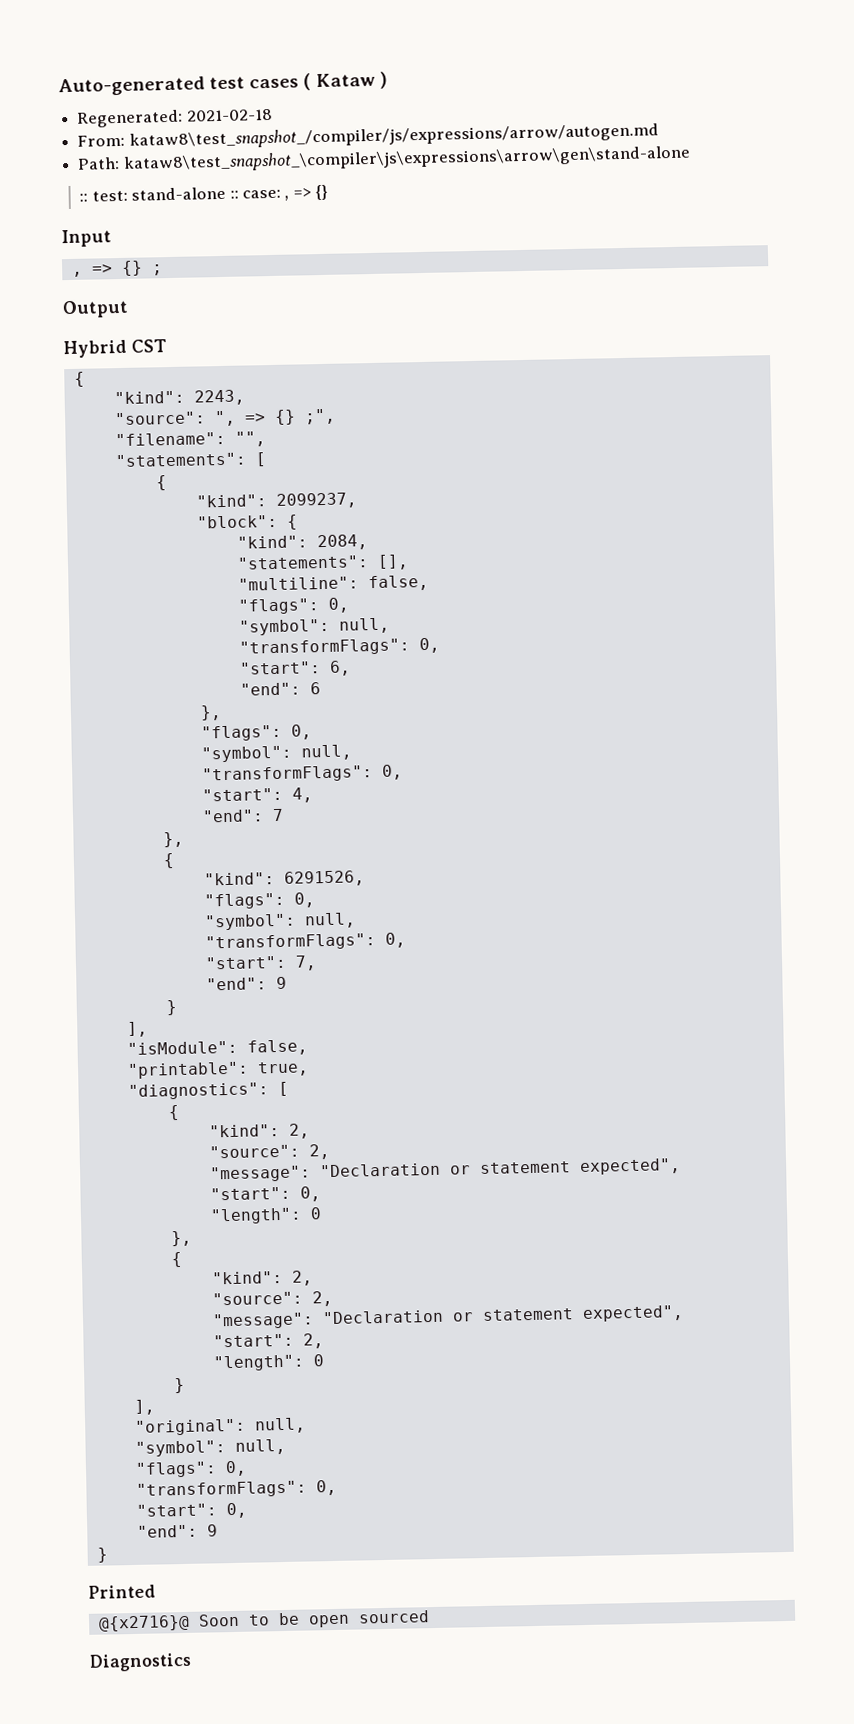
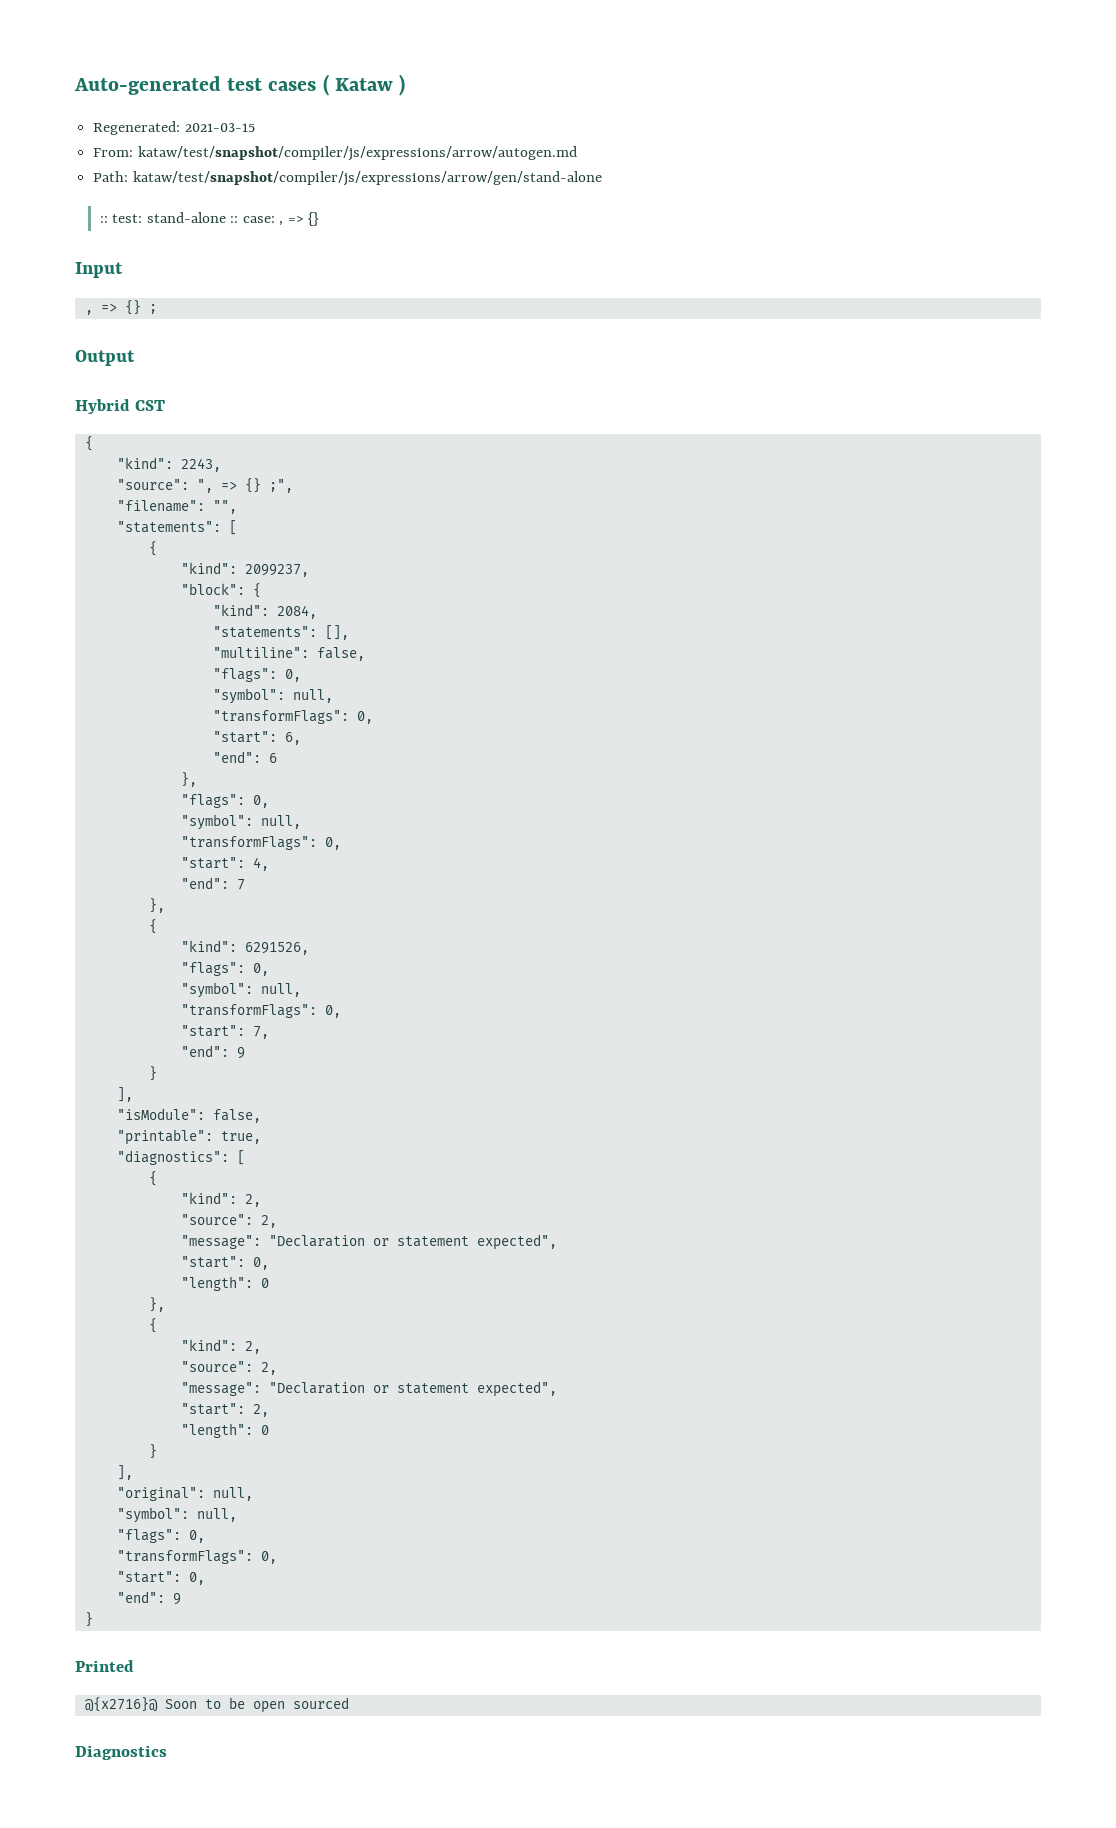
- Regenerated: 2021-02-18
+ Regenerated: 2021-03-15
- From: kataw8\test_snapshot_/compiler/js/expressions/arrow/autogen.md
+ From: kataw/test/snapshot/compiler/js/expressions/arrow/autogen.md
- Path: kataw8\test_snapshot_\compiler\js\expressions\arrow\gen\stand-alone
+ Path: kataw/test/snapshot/compiler/js/expressions/arrow/gen/stand-alone

